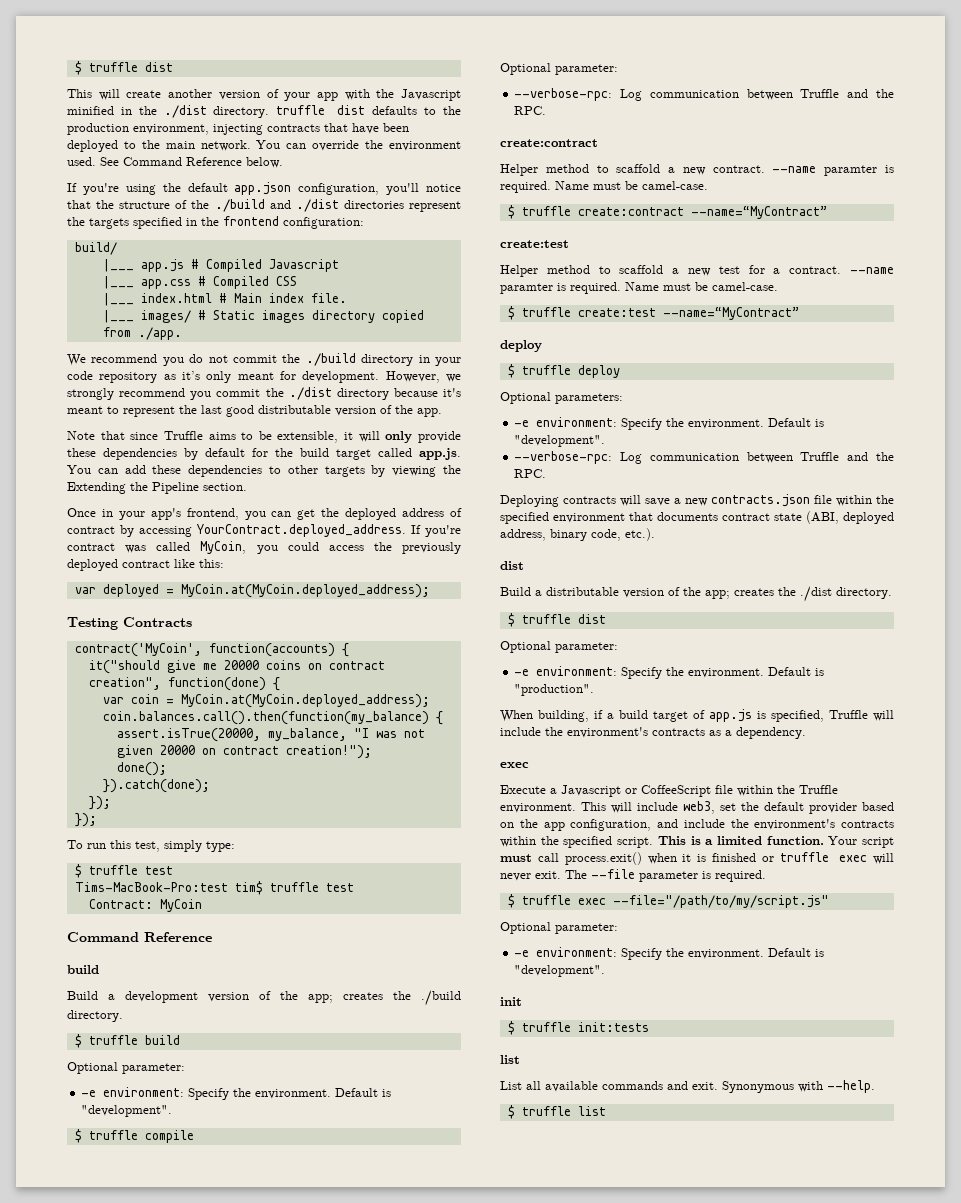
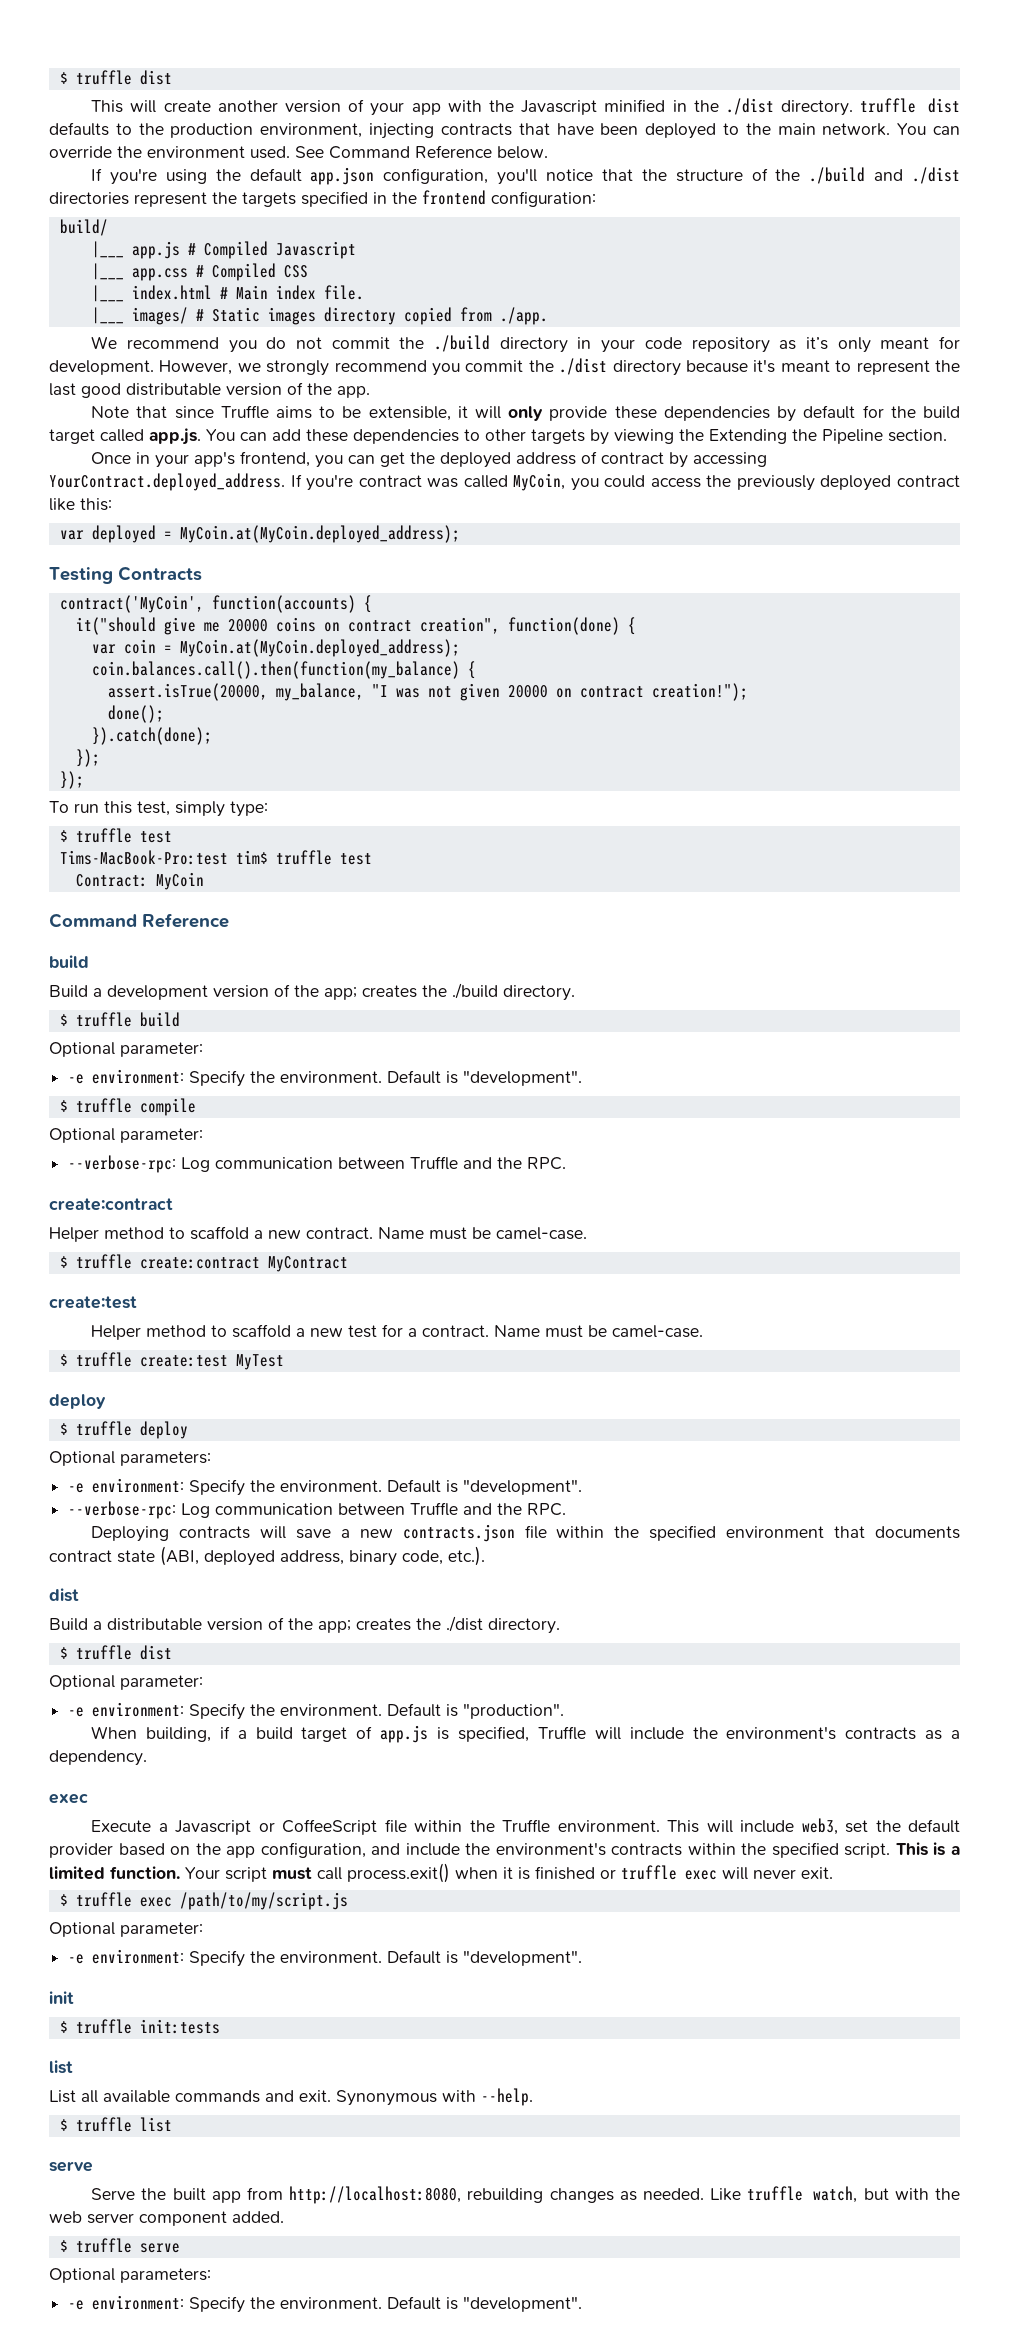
- Helper method to scaffold a new contract. --name paramter is required.
+ Helper method to scaffold a new contract.
- $ truffle create:contract --name=“MyContract”
+ $ truffle create:contract MyContract
- Helper method to scaffold a new test for a contract. --name paramter is required.
+ Helper method to scaffold a new test for a contract.
- $ truffle create:test --name=“MyContract”
+ $ truffle create:test MyTest
- The --file parameter is required.
- $ truffle exec --file="/path/to/my/script.js"
+ $ truffle exec /path/to/my/script.js
  $ truffle list
+ serve
+ Serve the built app from http://localhost:8080, rebuilding changes as needed. Like truffle watch, but with the web server component added.
+ $ truffle serve
+ Optional parameters:
+ -e environment: Specify the environment. Default is "development".

